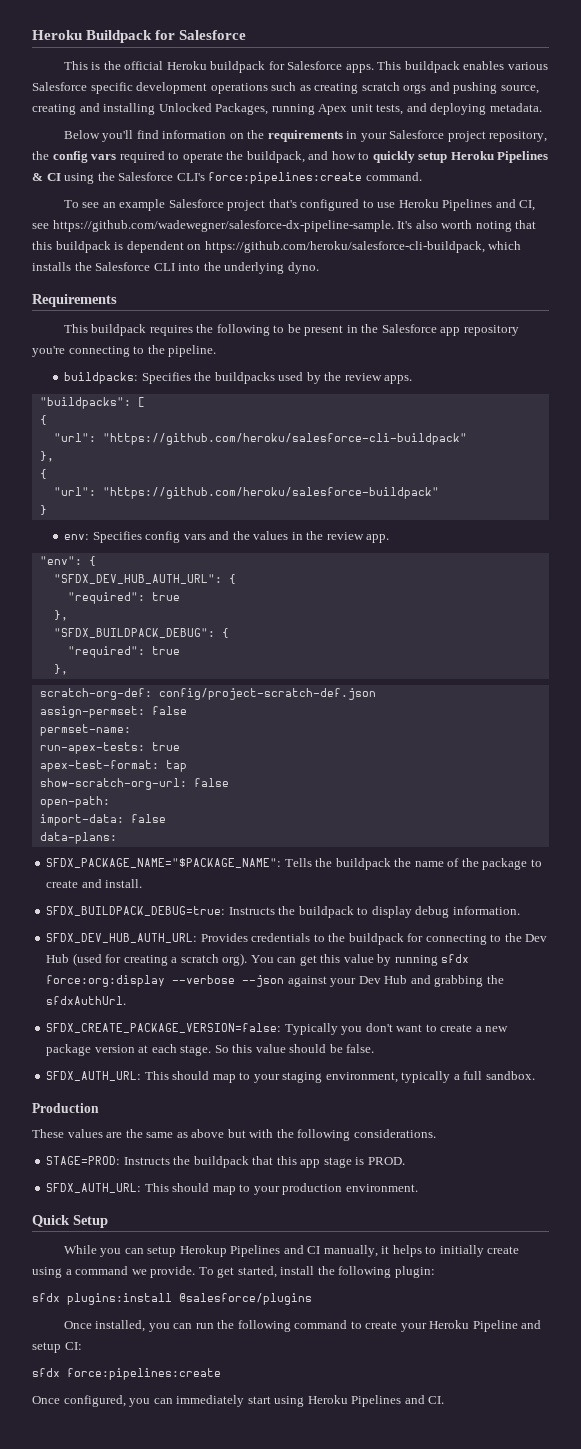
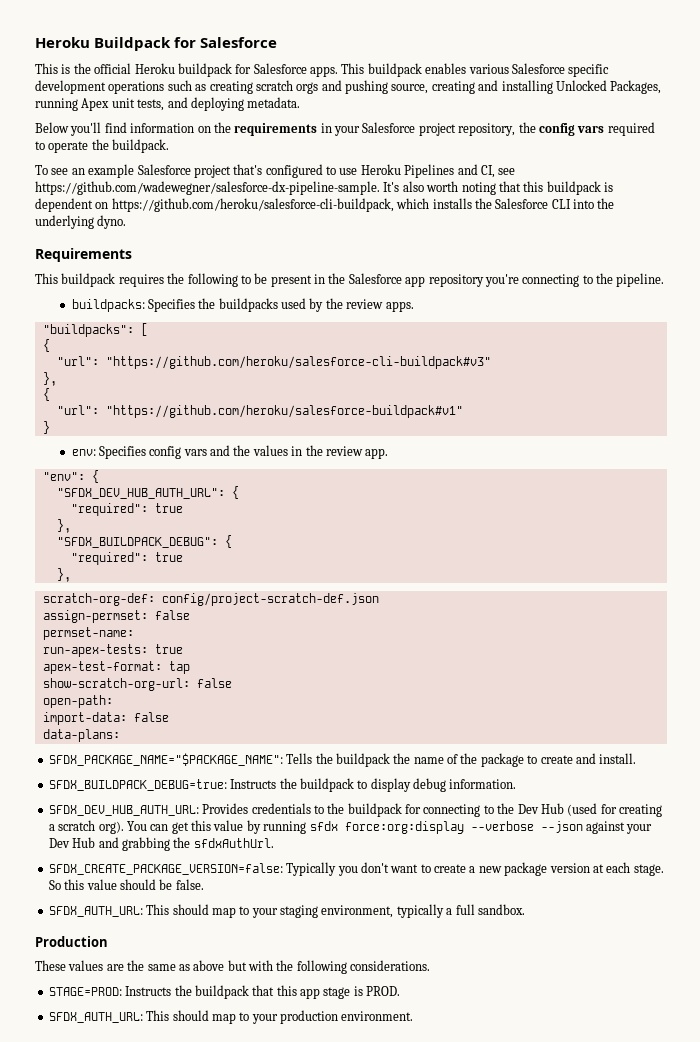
- Below you'll find information on the requirements in your Salesforce project repository, the config vars required to operate the buildpack, and how to quickly setup Heroku Pipelines & CI using the Salesforce CLI's force:pipelines:create command.
+ Below you'll find information on the requirements in your Salesforce project repository, the config vars required to operate the buildpack.
- "url": "https://github.com/heroku/salesforce-cli-buildpack"
+ "url": "https://github.com/heroku/salesforce-cli-buildpack#v3"
- "url": "https://github.com/heroku/salesforce-buildpack"
+ "url": "https://github.com/heroku/salesforce-buildpack#v1"
- Quick Setup
- While you can setup Herokup Pipelines and CI manually, it helps to initially create using a command we provide. To get started, install the following plugin:
- sfdx plugins:install @salesforce/plugins
- Once installed, you can run the following command to create your Heroku Pipeline and setup CI:
- sfdx force:pipelines:create
- Once configured, you can immediately start using Heroku Pipelines and CI.

